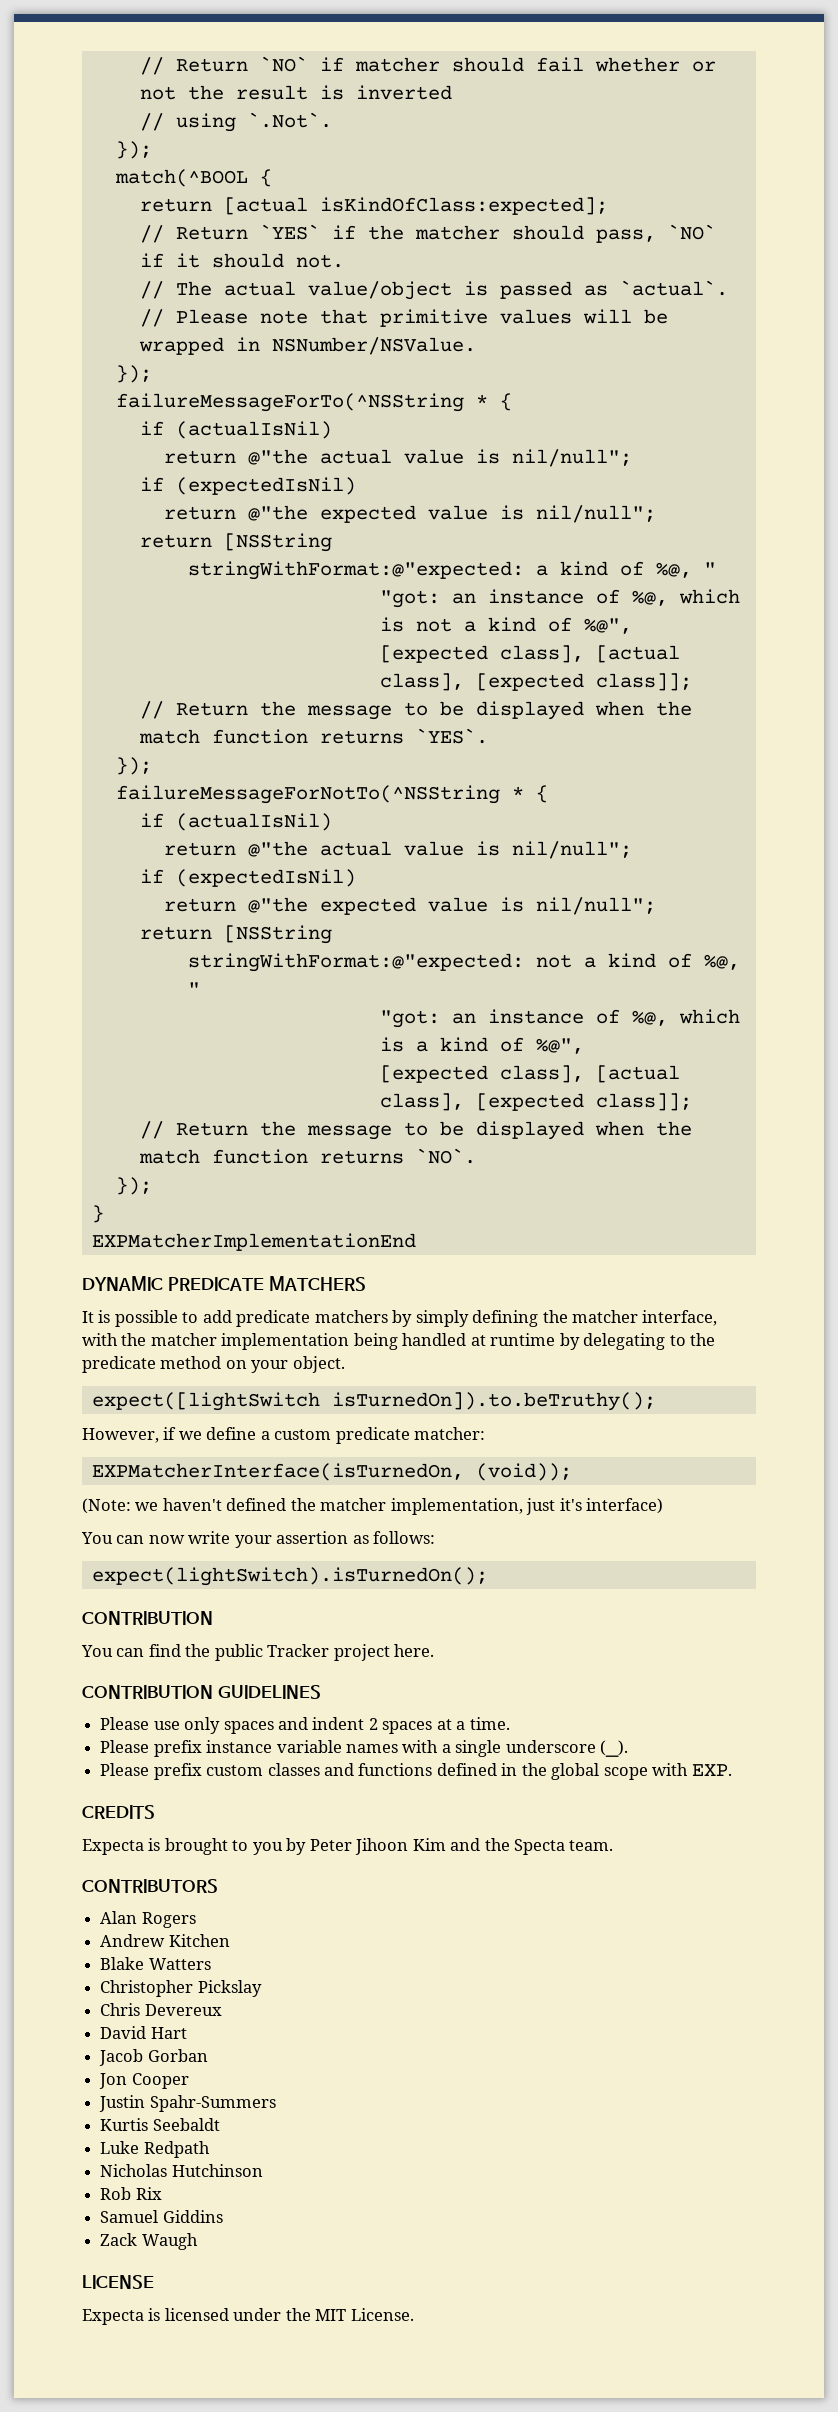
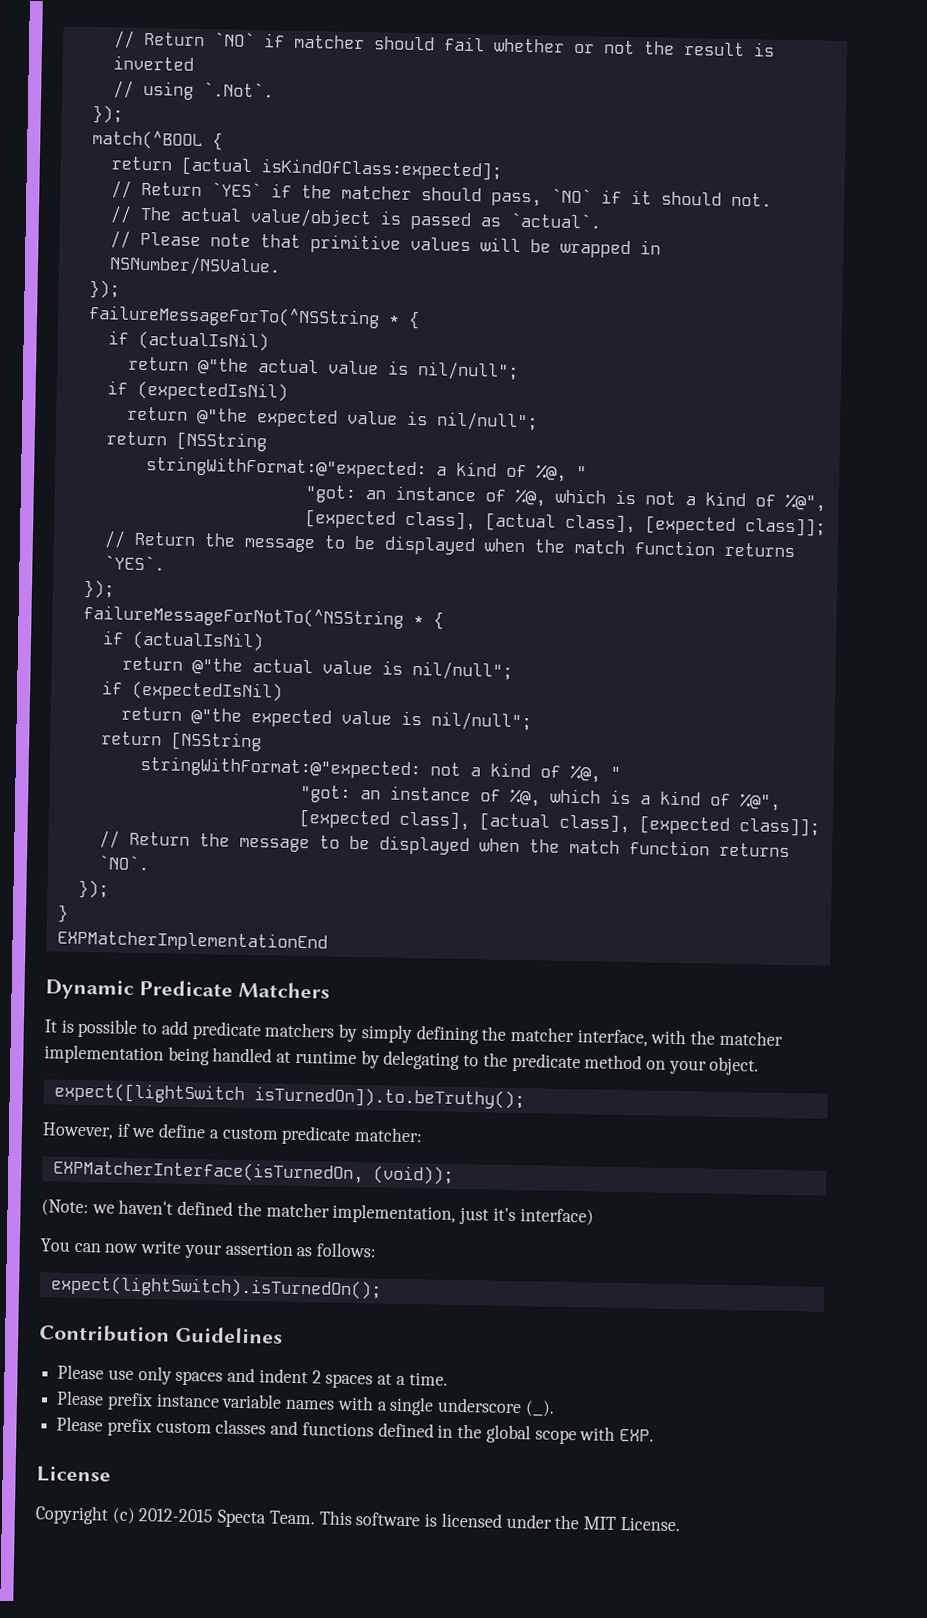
- DYNAMIC PREDICATE MATCHERS
+ Dynamic Predicate Matchers
  expect(lightSwitch).isTurnedOn();
- CONTRIBUTION
- You can find the public Tracker project here.
- CONTRIBUTION GUIDELINES
+ Contribution Guidelines
- CREDITS
- Expecta is brought to you by Peter Jihoon Kim and the Specta team.
- CONTRIBUTORS
- Alan Rogers
- Andrew Kitchen
- Blake Watters
- Christopher Pickslay
- Chris Devereux
- David Hart
- Jacob Gorban
- Jon Cooper
- Justin Spahr-Summers
- Kurtis Seebaldt
- Luke Redpath
- Nicholas Hutchinson
- Rob Rix
- Samuel Giddins
- Zack Waugh
- LICENSE
- Expecta is licensed under the MIT License.
+ License
+ Copyright (c) 2012-2015 Specta Team. This software is licensed under the MIT License.

